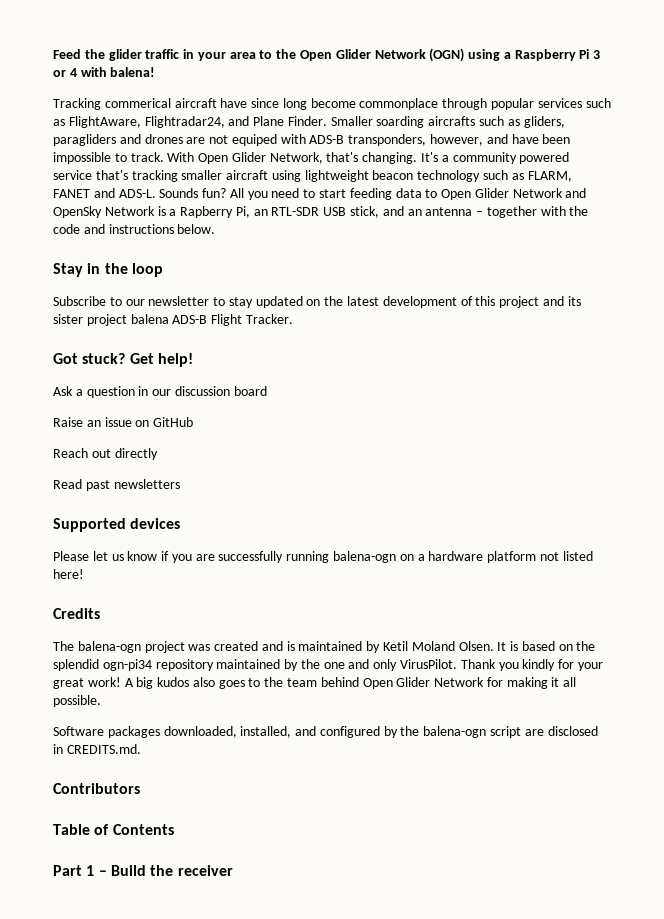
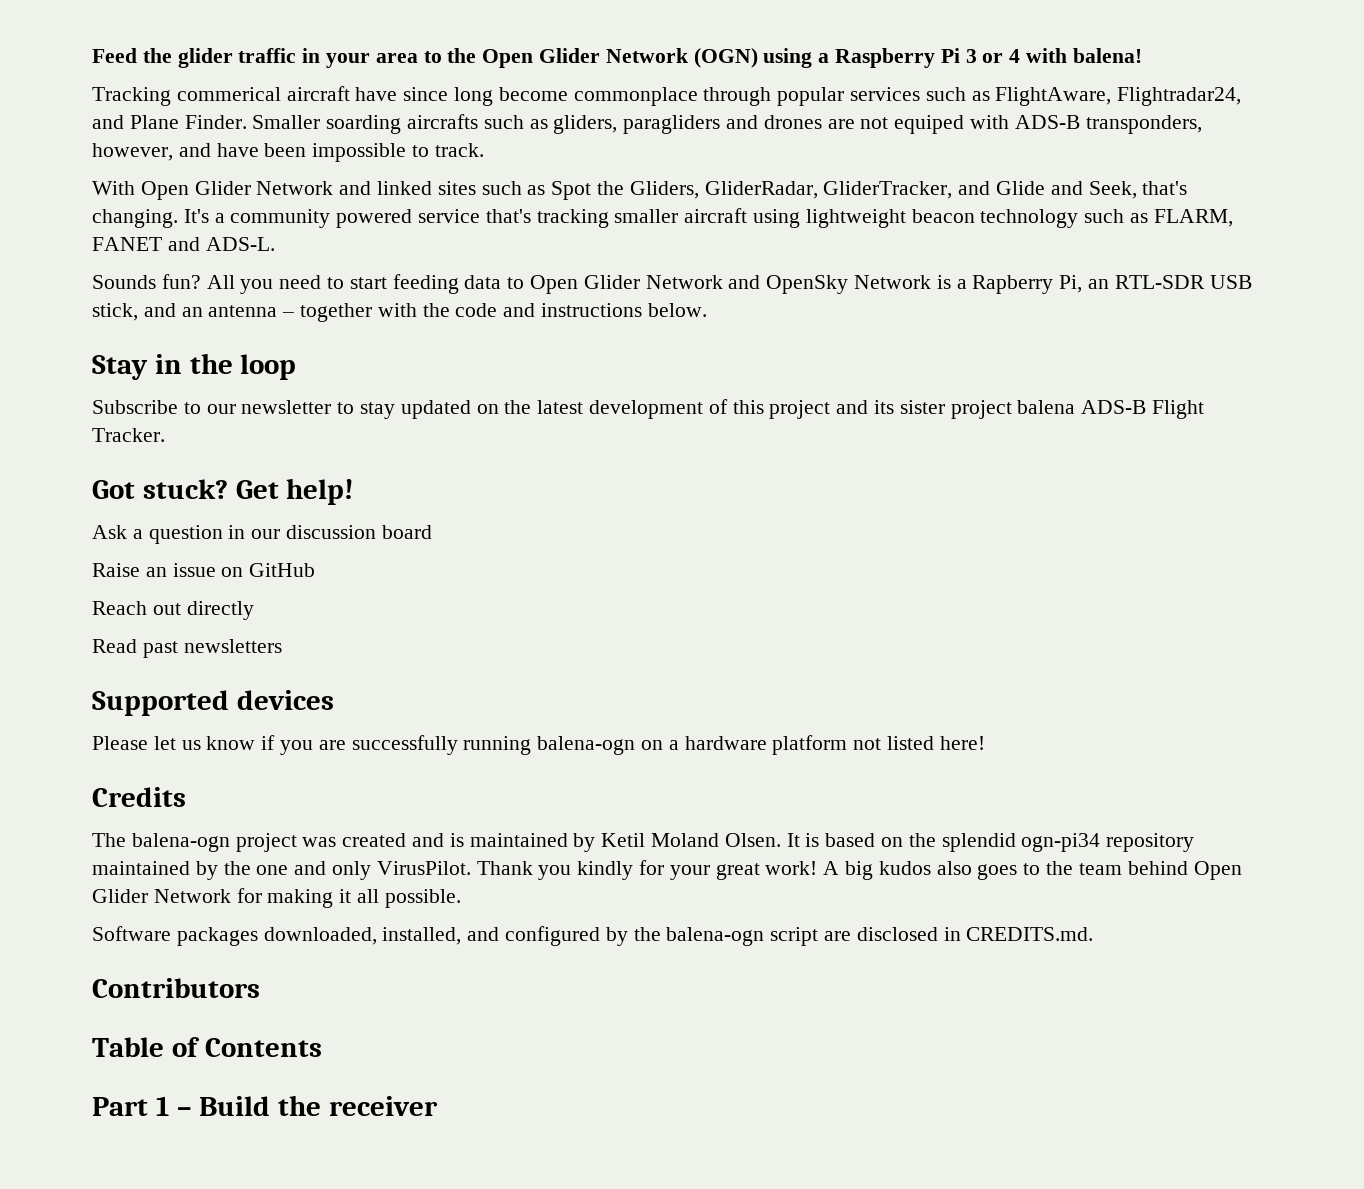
- Smaller soarding aircrafts such as gliders, paragliders and drones are not equiped with ADS-B transponders, however, and have been impossible to track. With Open Glider Network, that's changing.
+ Smaller soarding aircrafts such as gliders, paragliders and drones are not equiped with ADS-B transponders, however, and have been impossible to track.
+ With Open Glider Network and linked sites such as Spot the Gliders, GliderRadar, GliderTracker, and Glide and Seek, that's changing.
- It's a community powered service that's tracking smaller aircraft using lightweight beacon technology such as FLARM, FANET and ADS-L. Sounds fun?
+ It's a community powered service that's tracking smaller aircraft using lightweight beacon technology such as FLARM, FANET and ADS-L.
+ Sounds fun?

